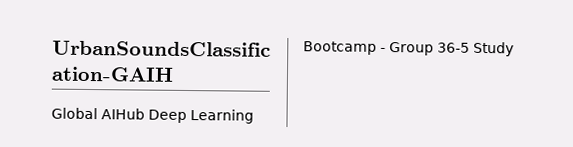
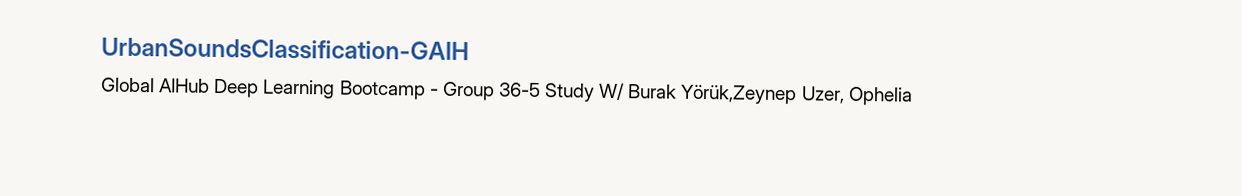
- Global AIHub Deep Learning Bootcamp - Group 36-5 Study
+ Global AIHub Deep Learning Bootcamp - Group 36-5 Study W/ Burak Yörük,Zeynep Uzer, Ophelia

